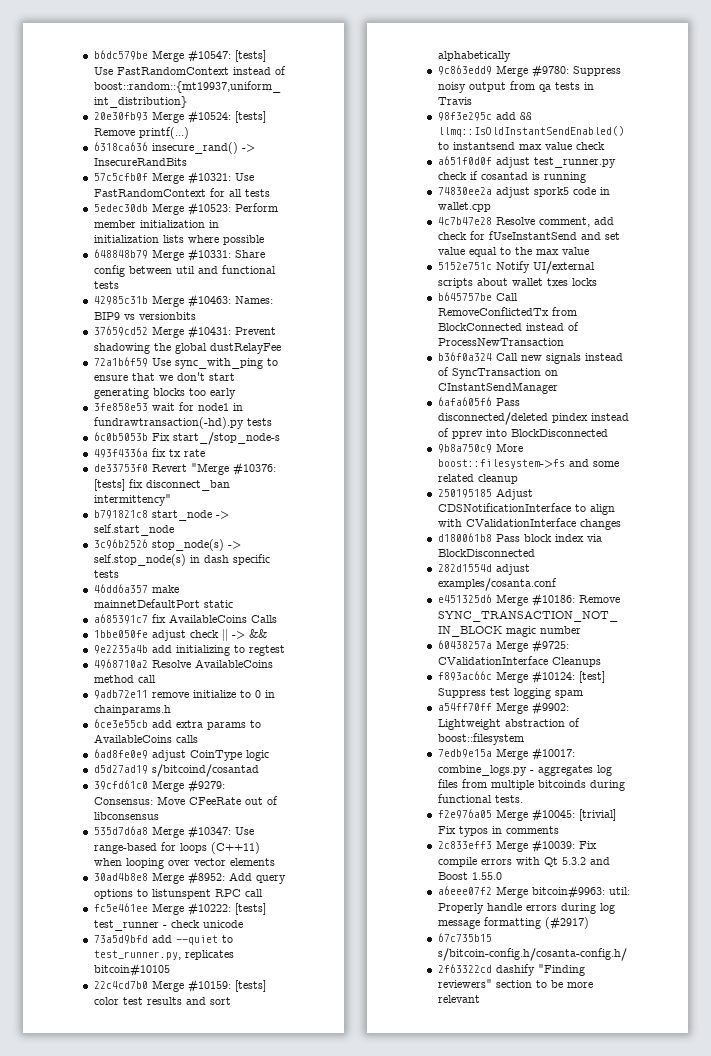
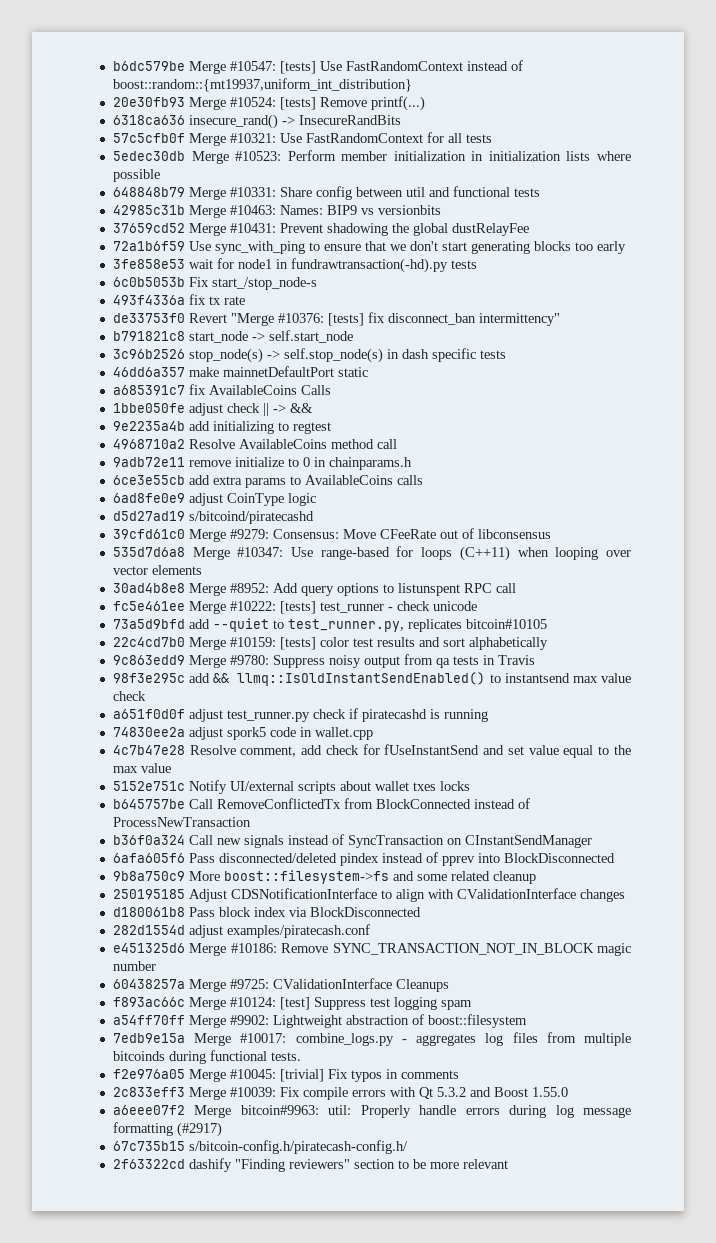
- d5d27ad19 s/bitcoind/cosantad
+ d5d27ad19 s/bitcoind/piratecashd
- a651f0d0f adjust test_runner.py check if cosantad is running
+ a651f0d0f adjust test_runner.py check if piratecashd is running
- 282d1554d adjust examples/cosanta.conf
+ 282d1554d adjust examples/piratecash.conf
- 67c735b15 s/bitcoin-config.h/cosanta-config.h/
+ 67c735b15 s/bitcoin-config.h/piratecash-config.h/

